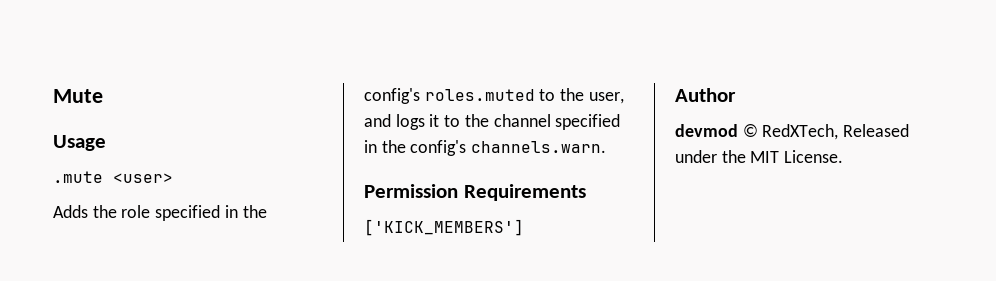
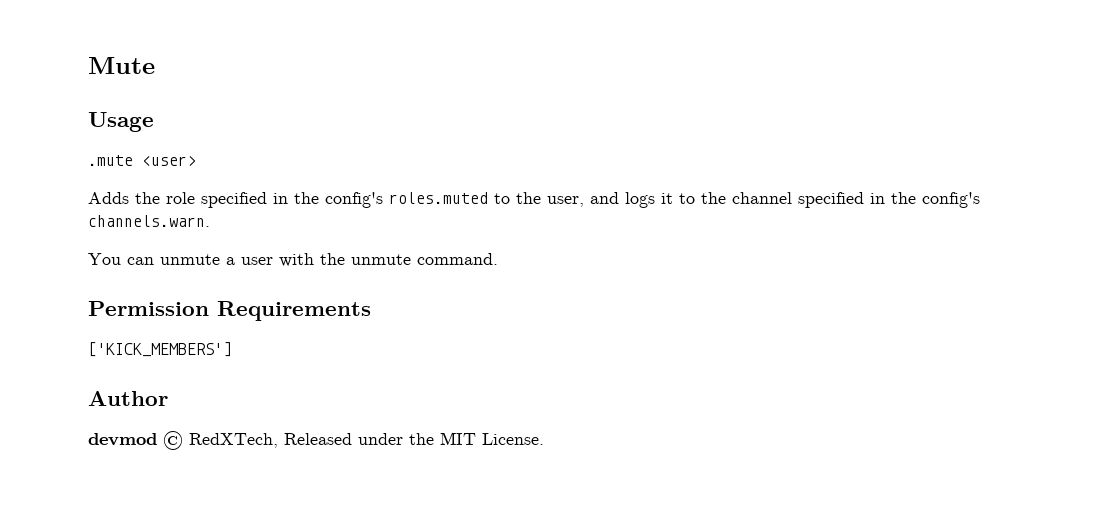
+ You can unmute a user with the unmute command.

